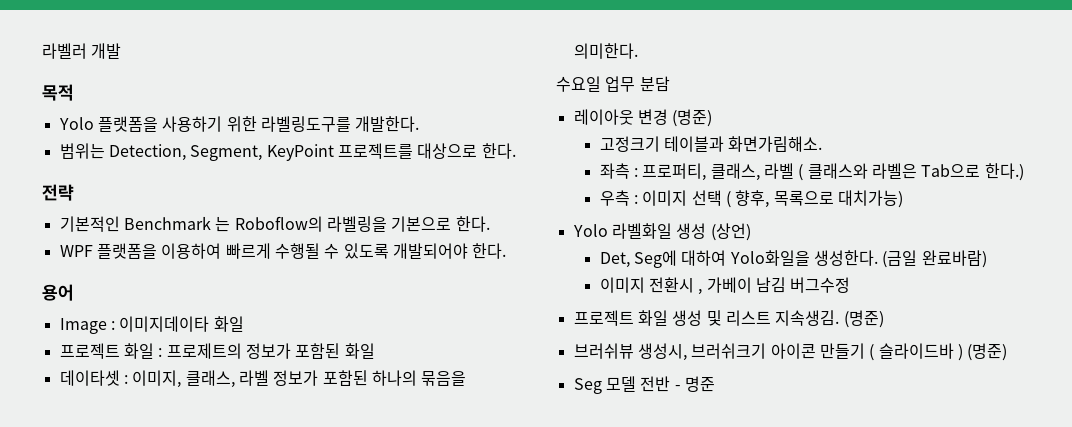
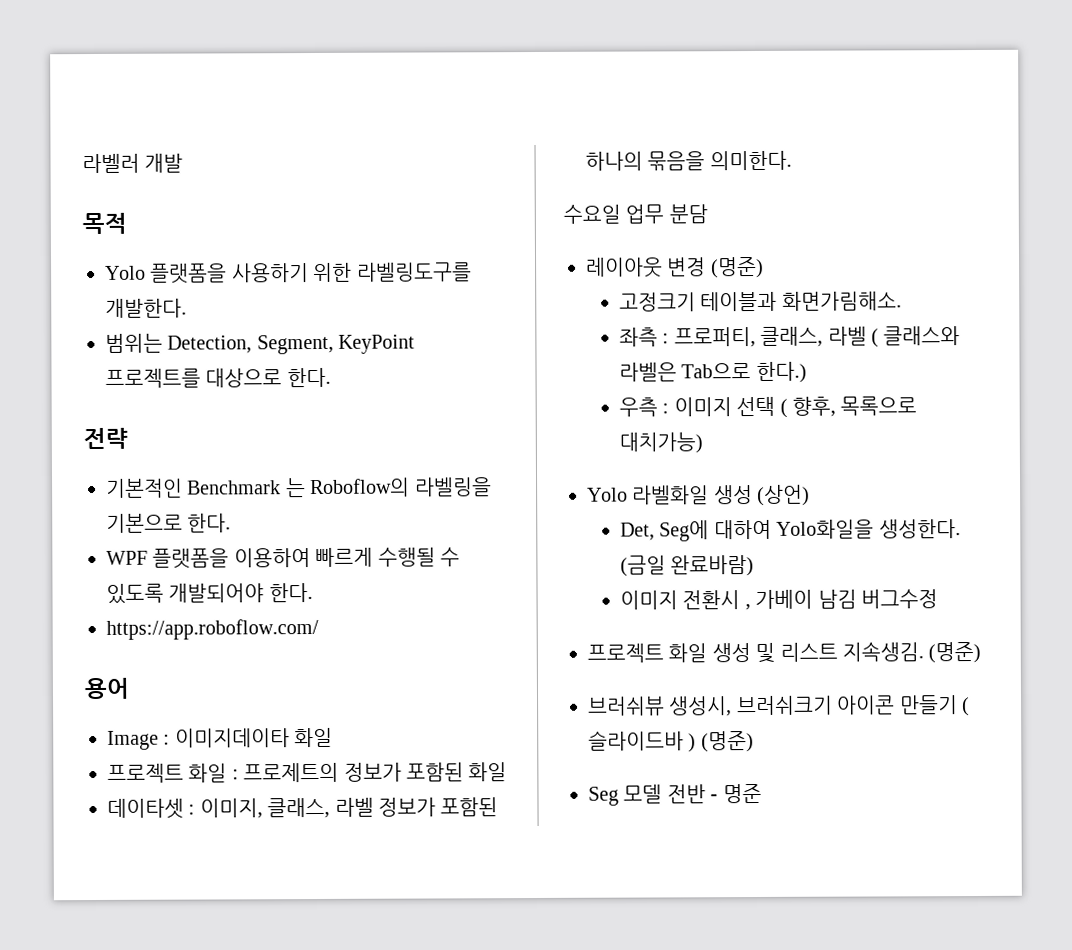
+ https://app.roboflow.com/

